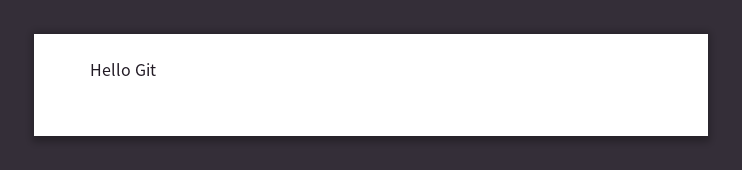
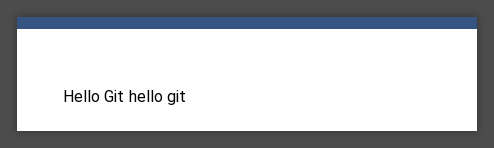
- Hello Git
+ Hello Git hello git

